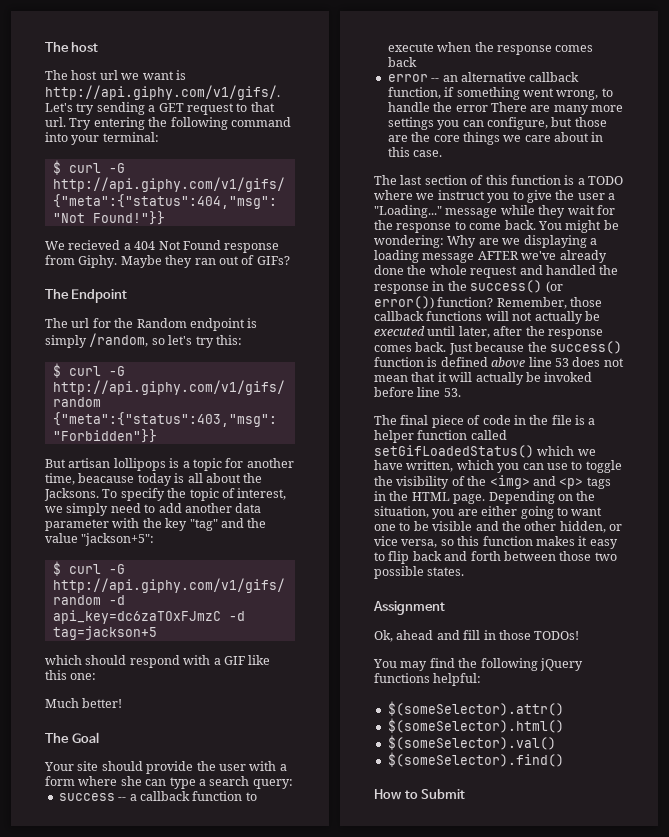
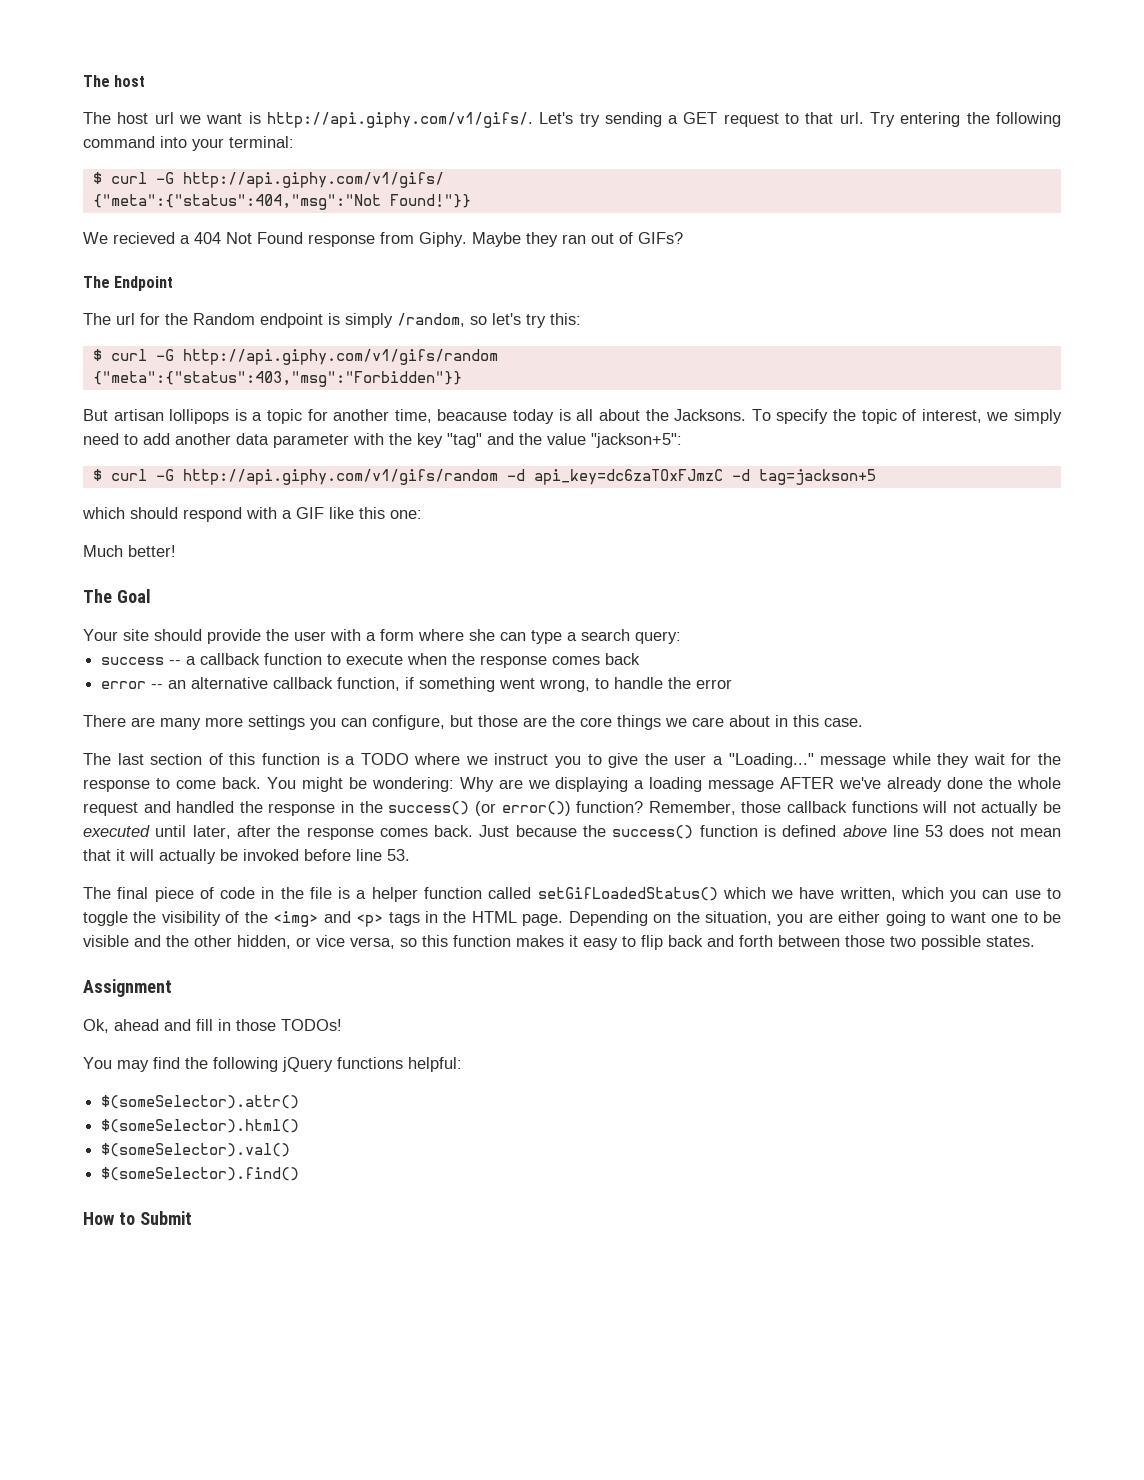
- error -- an alternative callback function, if something went wrong, to handle the error There are many more settings you can configure, but those are the core things we care about in this case.
+ error -- an alternative callback function, if something went wrong, to handle the error
+ There are many more settings you can configure, but those are the core things we care about in this case.

